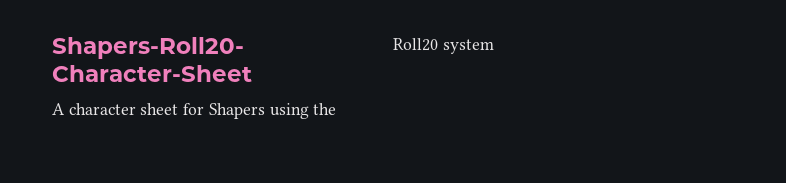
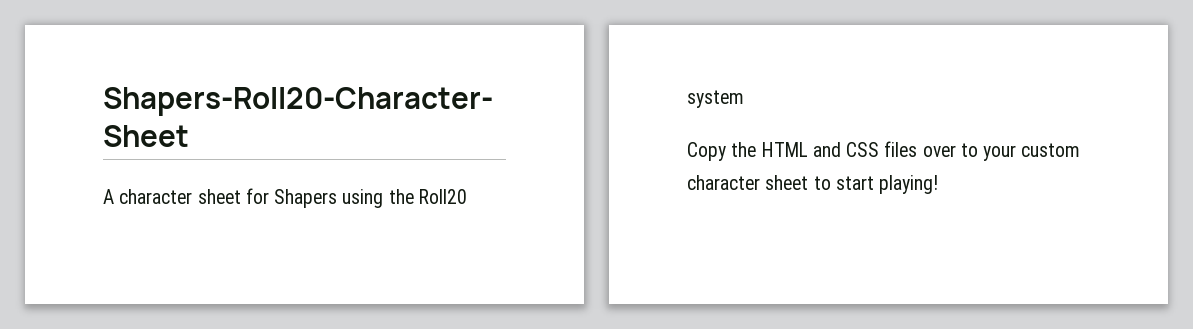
+ Copy the HTML and CSS files over to your custom character sheet to start playing!

